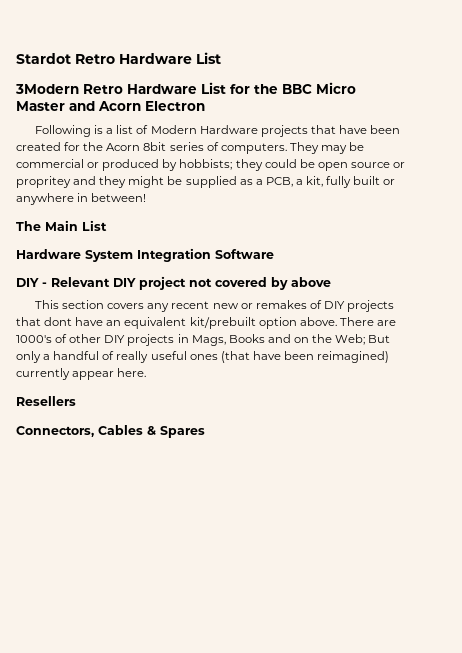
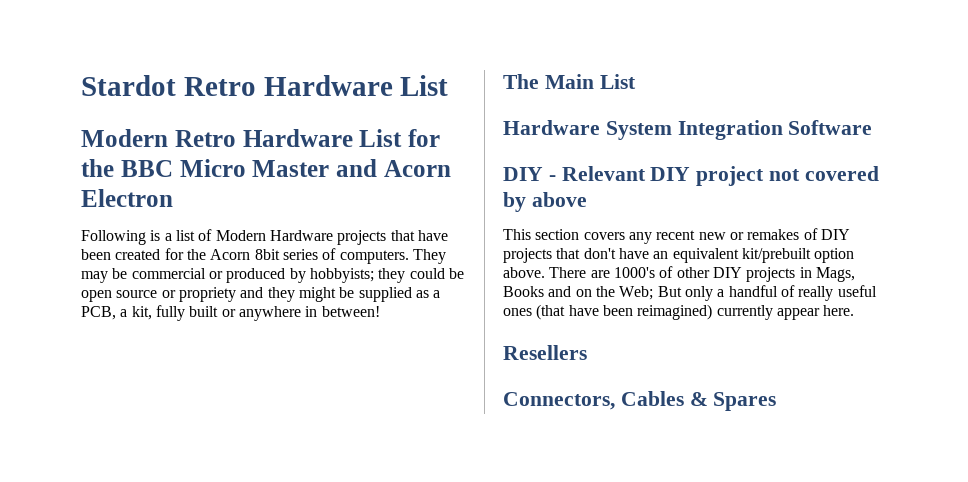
- 3Modern Retro Hardware List for the BBC Micro Master and Acorn Electron
+ Modern Retro Hardware List for the BBC Micro Master and Acorn Electron
- They may be commercial or produced by hobbists; they could be open source or propritey and they might be supplied as a PCB, a kit, fully built or anywhere in between!
+ They may be commercial or produced by hobbyists; they could be open source or propriety and they might be supplied as a PCB, a kit, fully built or anywhere in between!
- This section covers any recent new or remakes of DIY projects that dont have an equivalent kit/prebuilt option above.
+ This section covers any recent new or remakes of DIY projects that don't have an equivalent kit/prebuilt option above.

